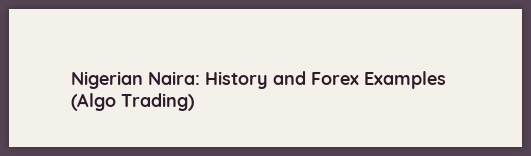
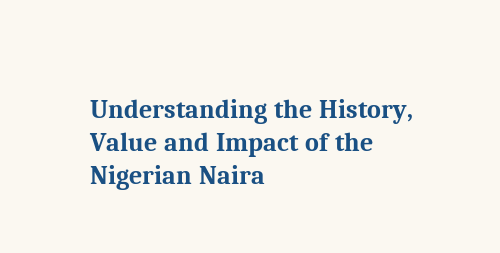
- Nigerian Naira: History and Forex Examples (Algo Trading)
+ Understanding the History, Value and Impact of the Nigerian Naira

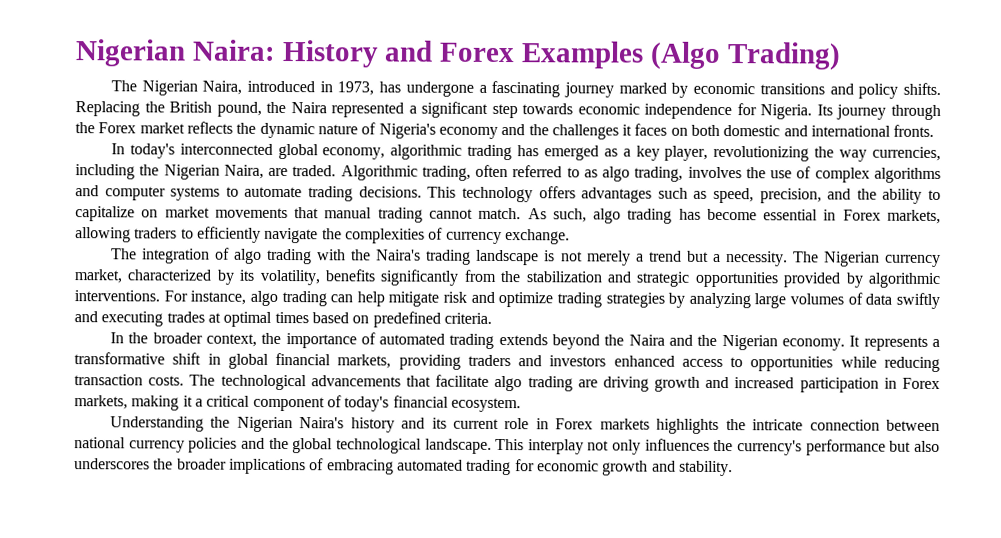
- Understanding the History, Value and Impact of the Nigerian Naira
+ Nigerian Naira: History and Forex Examples (Algo Trading)
+ The Nigerian Naira, introduced in 1973, has undergone a fascinating journey marked by economic transitions and policy shifts. Replacing the British pound, the Naira represented a significant step towards economic independence for Nigeria. Its journey through the Forex market reflects the dynamic nature of Nigeria's economy and the challenges it faces on both domestic and international fronts.
+ In today's interconnected global economy, algorithmic trading has emerged as a key player, revolutionizing the way currencies, including the Nigerian Naira, are traded. Algorithmic trading, often referred to as algo trading, involves the use of complex algorithms and computer systems to automate trading decisions. This technology offers advantages such as speed, precision, and the ability to capitalize on market movements that manual trading cannot match. As such, algo trading has become essential in Forex markets, allowing traders to efficiently navigate the complexities of currency exchange.
+ The integration of algo trading with the Naira's trading landscape is not merely a trend but a necessity. The Nigerian currency market, characterized by its volatility, benefits significantly from the stabilization and strategic opportunities provided by algorithmic interventions. For instance, algo trading can help mitigate risk and optimize trading strategies by analyzing large volumes of data swiftly and executing trades at optimal times based on predefined criteria.
+ In the broader context, the importance of automated trading extends beyond the Naira and the Nigerian economy. It represents a transformative shift in global financial markets, providing traders and investors enhanced access to opportunities while reducing transaction costs. The technological advancements that facilitate algo trading are driving growth and increased participation in Forex markets, making it a critical component of today's financial ecosystem.
+ Understanding the Nigerian Naira's history and its current role in Forex markets highlights the intricate connection between national currency policies and the global technological landscape. This interplay not only influences the currency's performance but also underscores the broader implications of embracing automated trading for economic growth and stability.

